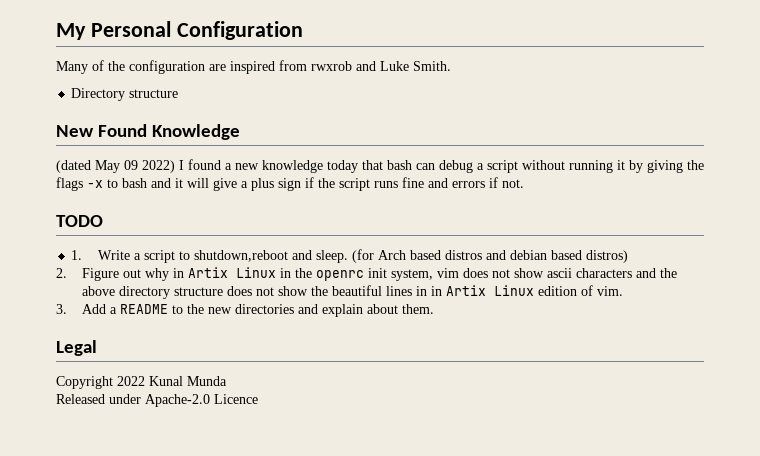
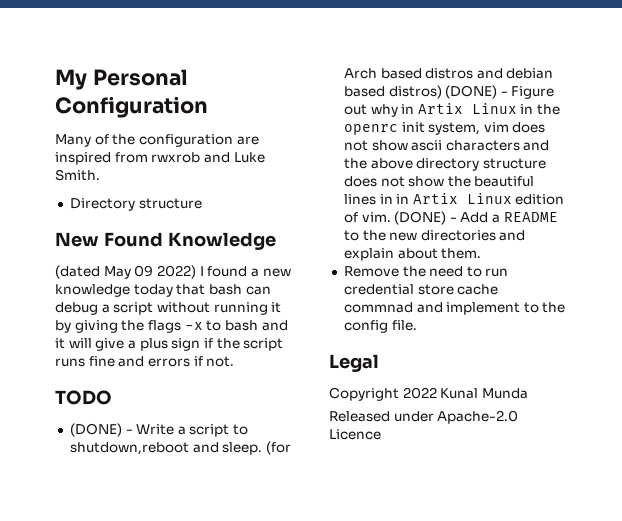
- 1. Write a script to shutdown,reboot and sleep.
+ (DONE) - Write a script to shutdown,reboot and sleep.
- (for Arch based distros and debian based distros)
- 2. Figure out why in Artix Linux in the openrc init system, vim does not show ascii characters and the above directory structure does not show the beautiful lines in in Artix Linux edition of vim.
- 3. Add a README to the new directories and explain about them.
+ (for Arch based distros and debian based distros) (DONE) - Figure out why in Artix Linux in the openrc init system, vim does not show ascii characters and the above directory structure does not show the beautiful lines in in Artix Linux edition of vim. (DONE) - Add a README to the new directories and explain about them.
+ Remove the need to run credential store cache commnad and implement to the config file.

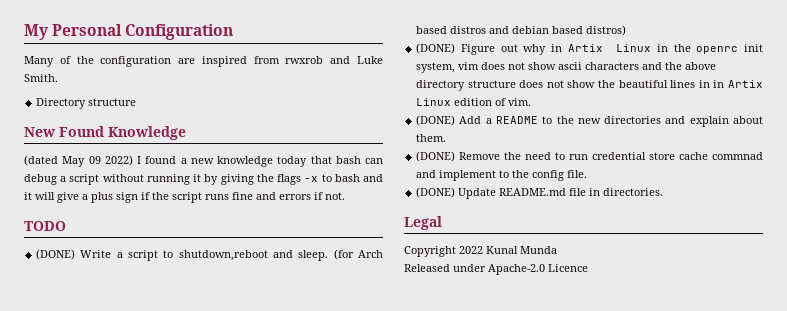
- (DONE) - Write a script to shutdown,reboot and sleep.
+ (DONE) Write a script to shutdown,reboot and sleep.
- (for Arch based distros and debian based distros) (DONE) - Figure out why in Artix Linux in the openrc init system, vim does not show ascii characters and the above directory structure does not show the beautiful lines in in Artix Linux edition of vim. (DONE) - Add a README to the new directories and explain about them.
+ (for Arch based distros and debian based distros)
+ (DONE) Figure out why in Artix Linux in the openrc init system, vim does not show ascii characters and the above directory structure does not show the beautiful lines in in Artix Linux edition of vim.
+ (DONE) Add a README to the new directories and explain about them.
- Remove the need to run credential store cache commnad and implement to the config file.
+ (DONE) Remove the need to run credential store cache commnad and implement to the config file.
+ (DONE) Update README.md file in directories.

